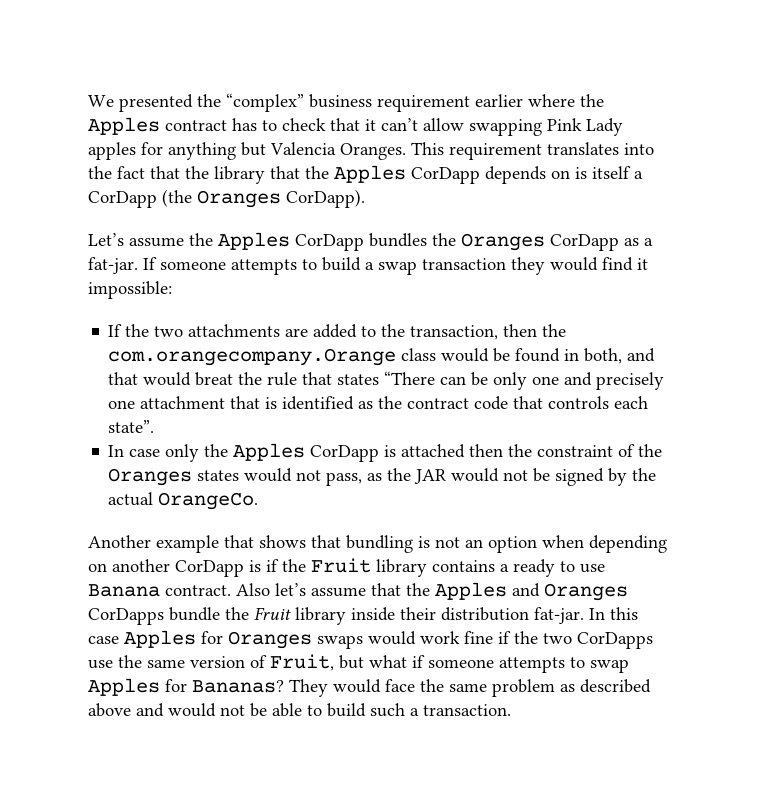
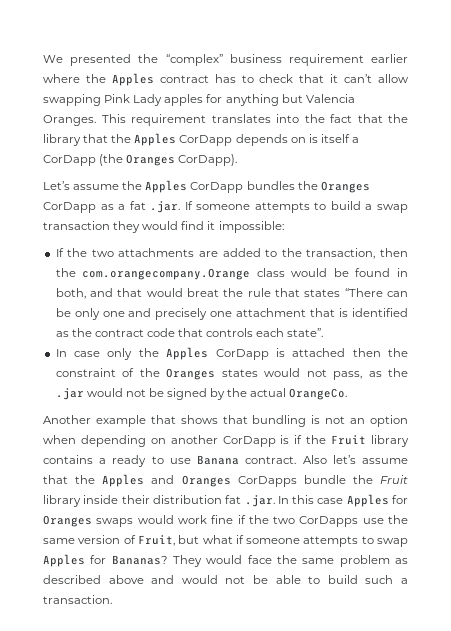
- Let’s assume the Apples CorDapp bundles the Oranges CorDapp as a fat-jar. If someone attempts to build a swap transaction they would find it impossible:
+ Let’s assume the Apples CorDapp bundles the Oranges CorDapp as a fat .jar. If someone attempts to build a swap transaction they would find it impossible:
- In case only the Apples CorDapp is attached then the constraint of the Oranges states would not pass, as the JAR would not be signed by the actual OrangeCo.
+ In case only the Apples CorDapp is attached then the constraint of the Oranges states would not pass, as the .jar would not be signed by the actual OrangeCo.
- Also let’s assume that the Apples and Oranges CorDapps bundle the Fruit library inside their distribution fat-jar. In this case Apples for Oranges swaps would work fine if the two CorDapps use the same version of Fruit, but what if someone attempts to swap Apples for Bananas?
+ Also let’s assume that the Apples and Oranges CorDapps bundle the Fruit library inside their distribution fat .jar. In this case Apples for Oranges swaps would work fine if the two CorDapps use the same version of Fruit, but what if someone attempts to swap Apples for Bananas?

